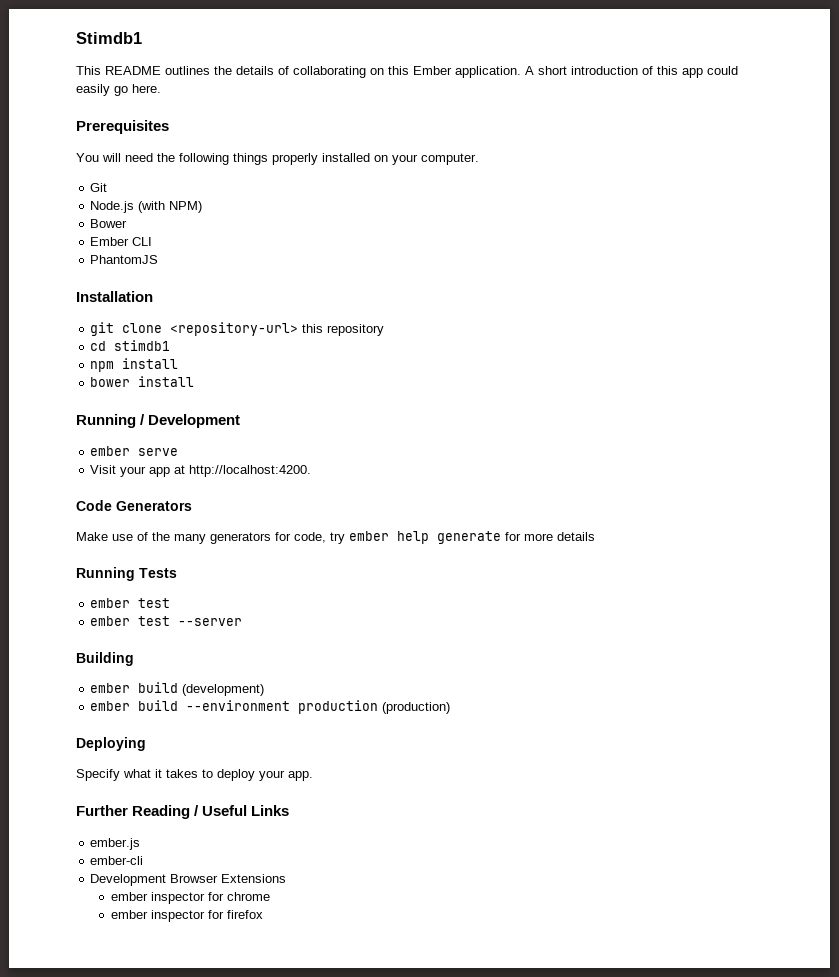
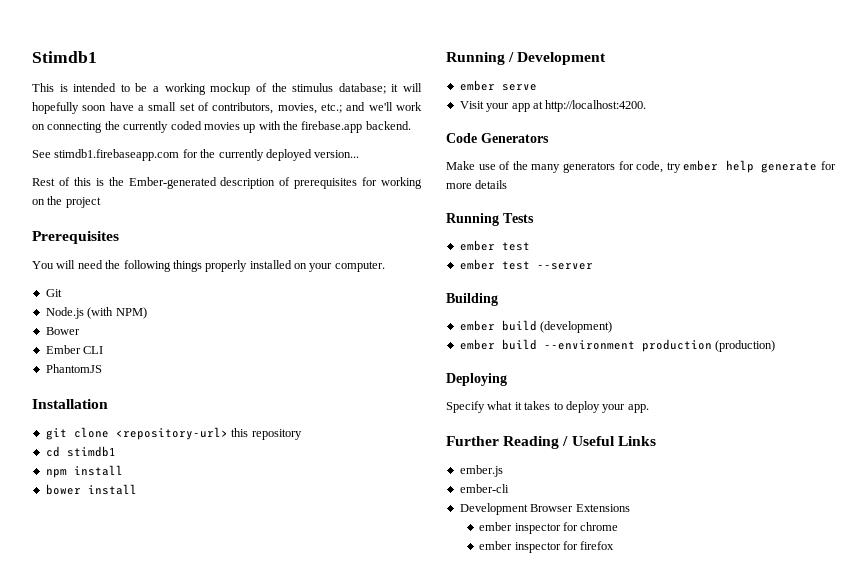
- This README outlines the details of collaborating on this Ember application. A short introduction of this app could easily go here.
+ This is intended to be a working mockup of the stimulus database; it will hopefully soon have a small set of contributors, movies, etc.; and we'll work on connecting the currently coded movies up with the firebase.app backend.
+ See stimdb1.firebaseapp.com for the currently deployed version...
+ Rest of this is the Ember-generated description of prerequisites for working on the project

